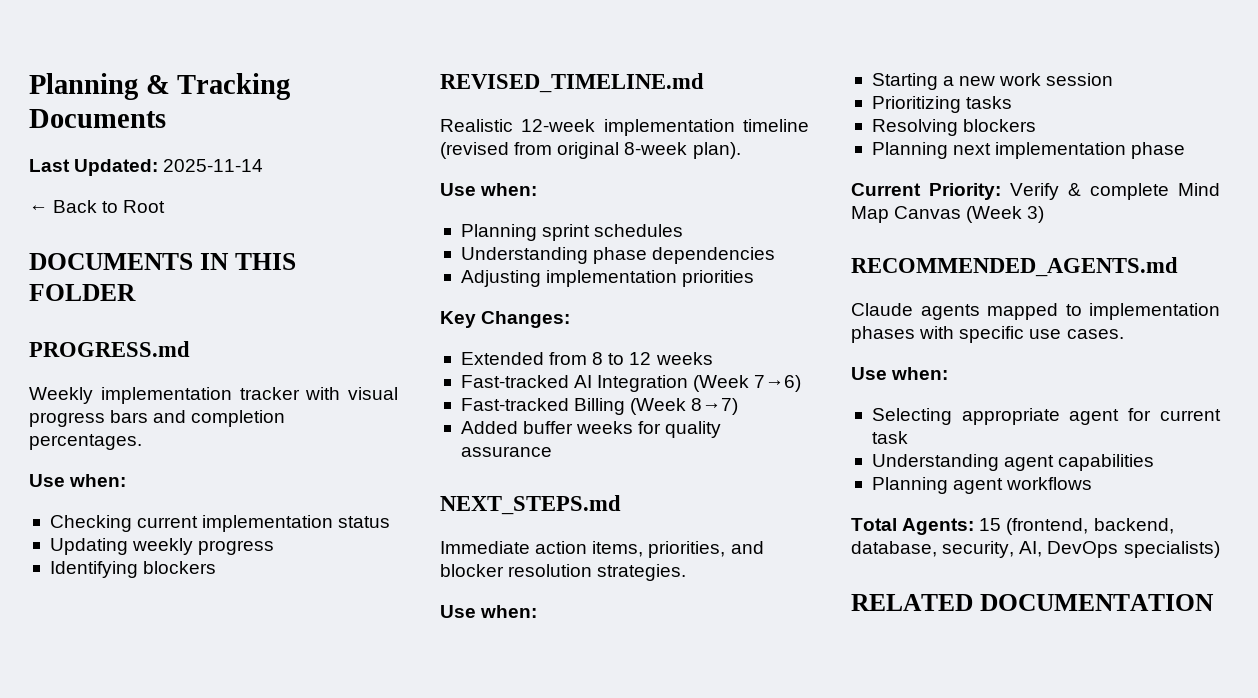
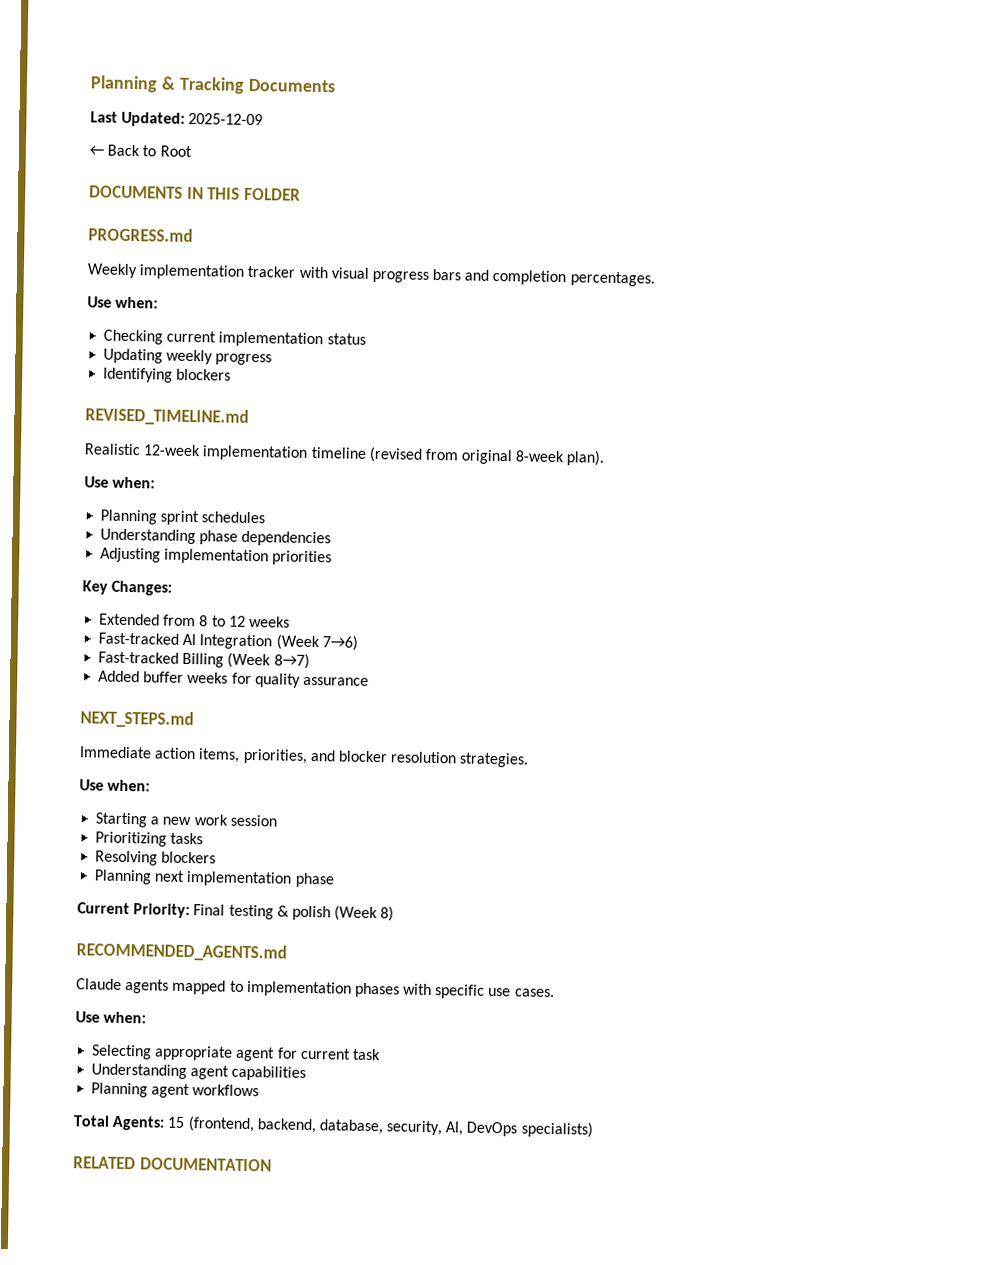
- Last Updated: 2025-11-14
+ Last Updated: 2025-12-09
- Current Priority: Verify & complete Mind Map Canvas (Week 3)
+ Current Priority: Final testing & polish (Week 8)

